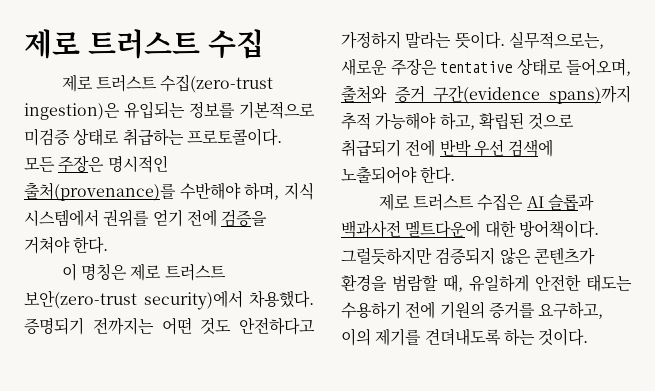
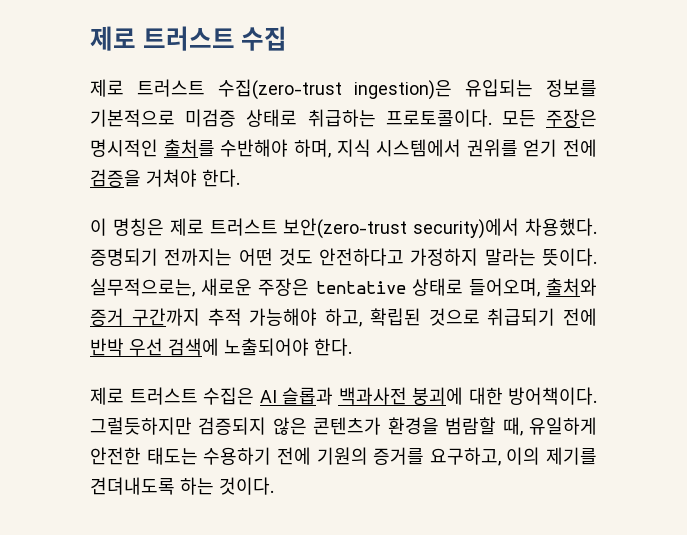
- 모든 주장은 명시적인 출처(provenance)를 수반해야 하며, 지식 시스템에서 권위를 얻기 전에 검증을 거쳐야 한다.
+ 모든 주장은 명시적인 출처를 수반해야 하며, 지식 시스템에서 권위를 얻기 전에 검증을 거쳐야 한다.
- 실무적으로는, 새로운 주장은 tentative 상태로 들어오며, 출처와 증거 구간(evidence spans)까지 추적 가능해야 하고, 확립된 것으로 취급되기 전에 반박 우선 검색에 노출되어야 한다.
+ 실무적으로는, 새로운 주장은 tentative 상태로 들어오며, 출처와 증거 구간까지 추적 가능해야 하고, 확립된 것으로 취급되기 전에 반박 우선 검색에 노출되어야 한다.
- 제로 트러스트 수집은 AI 슬롭과 백과사전 멜트다운에 대한 방어책이다.
+ 제로 트러스트 수집은 AI 슬롭과 백과사전 붕괴에 대한 방어책이다.

